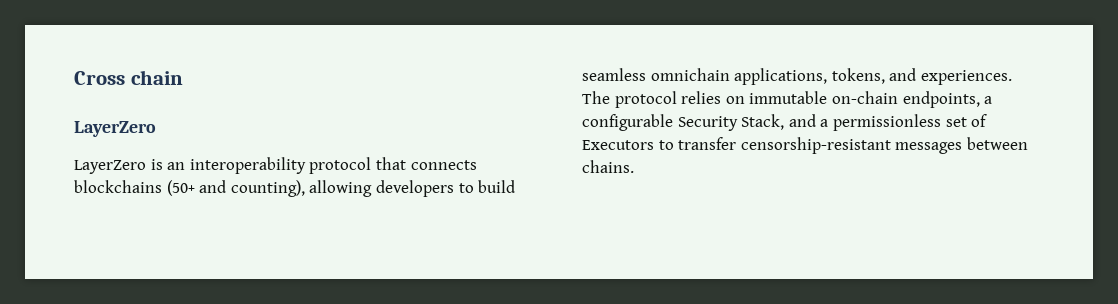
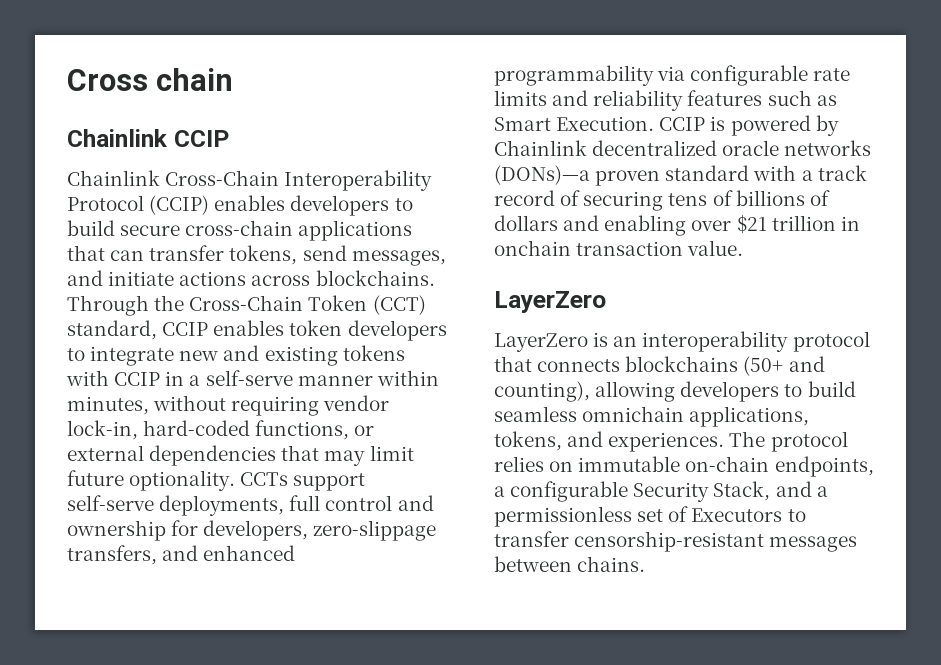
+ Chainlink CCIP
+ Chainlink Cross-Chain Interoperability Protocol (CCIP) enables developers to build secure cross-chain applications that can transfer tokens, send messages, and initiate actions across blockchains. Through the Cross-Chain Token (CCT) standard, CCIP enables token developers to integrate new and existing tokens with CCIP in a self-serve manner within minutes, without requiring vendor lock-in, hard-coded functions, or external dependencies that may limit future optionality. CCTs support self-serve deployments, full control and ownership for developers, zero-slippage transfers, and enhanced programmability via configurable rate limits and reliability features such as Smart Execution. CCIP is powered by Chainlink decentralized oracle networks (DONs)—a proven standard with a track record of securing tens of billions of dollars and enabling over $21 trillion in onchain transaction value.

